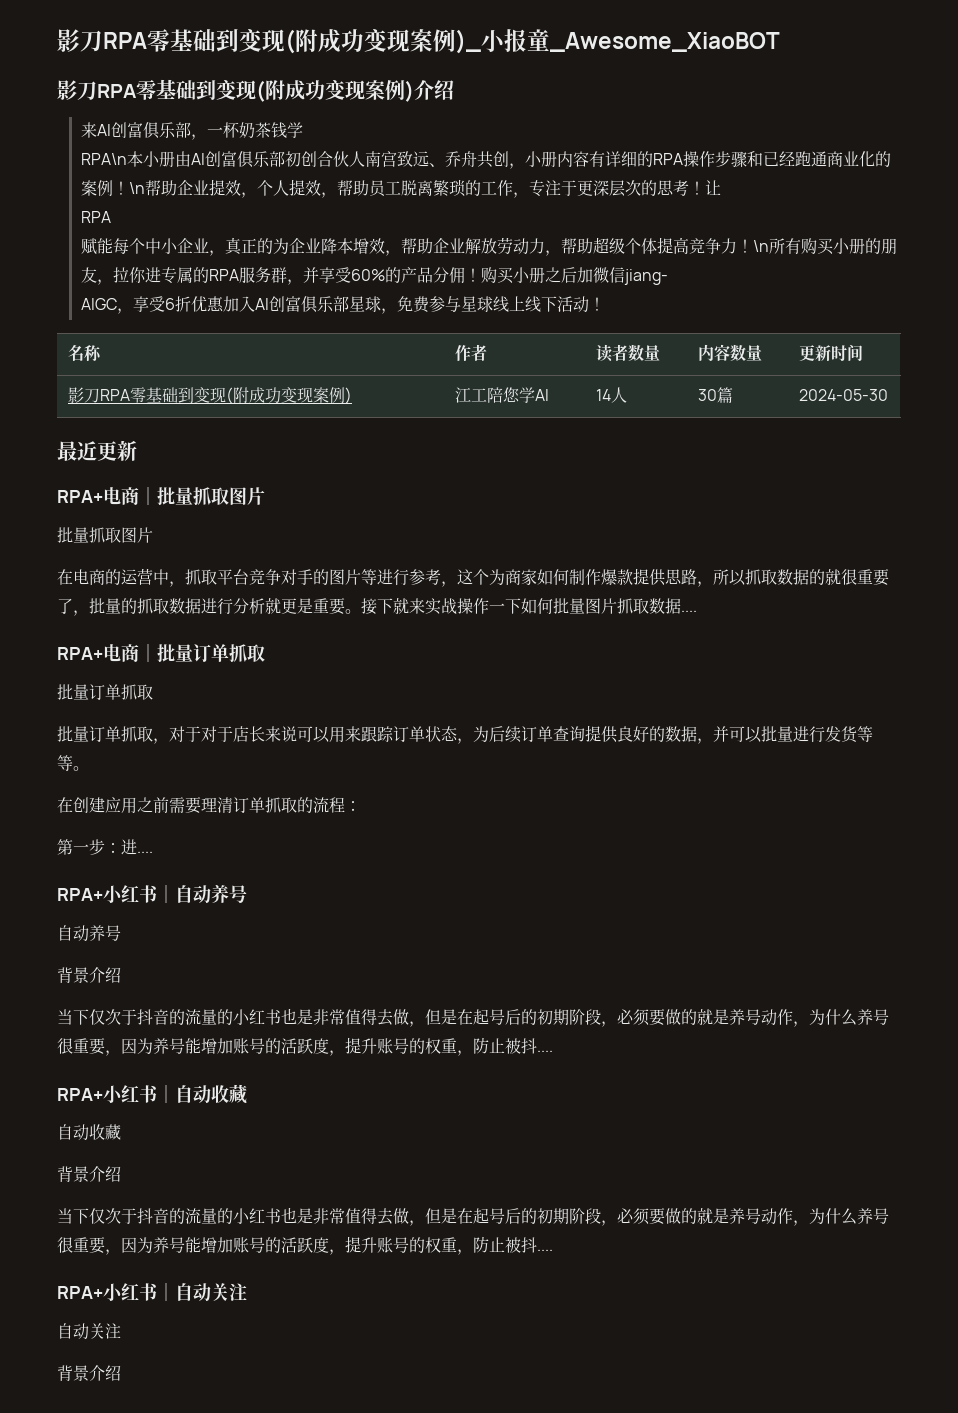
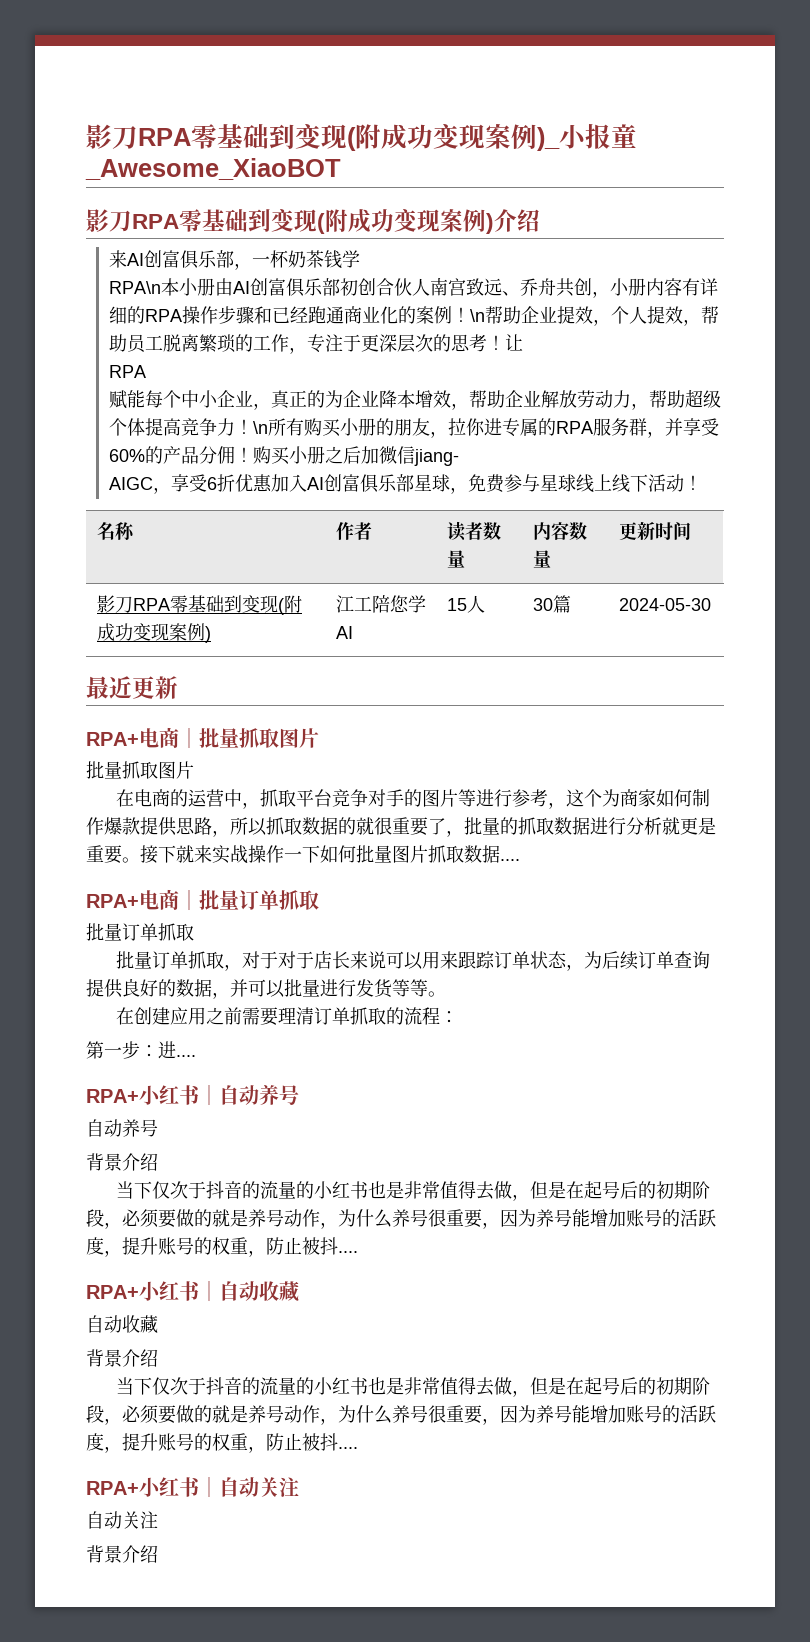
- 影刀RPA零基础到变现(附成功变现案例) | 江工陪您学AI | 14人 | 30篇 | 2024-05-30
+ 影刀RPA零基础到变现(附成功变现案例) | 江工陪您学AI | 15人 | 30篇 | 2024-05-30

